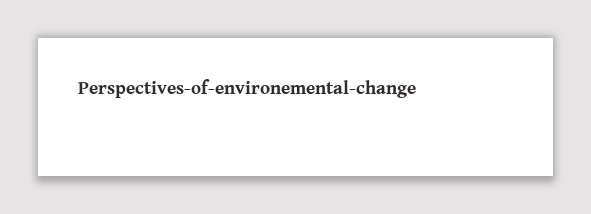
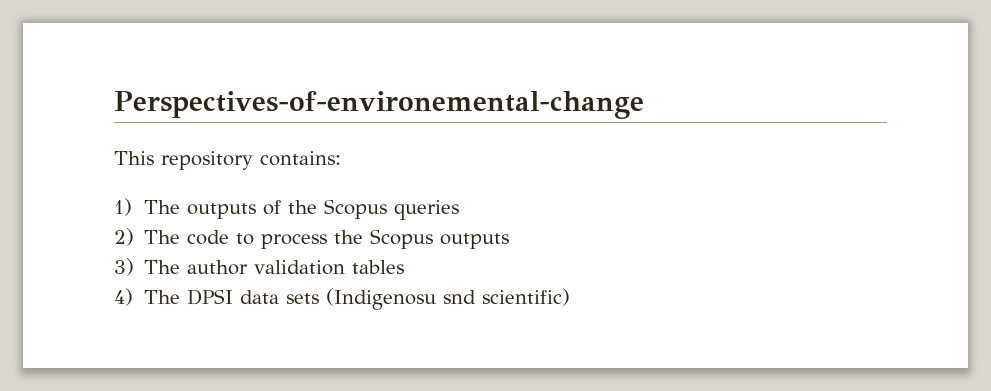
+ This repository contains:
+ 1) The outputs of the Scopus queries
+ 2) The code to process the Scopus outputs
+ 3) The author validation tables
+ 4) The DPSI data sets (Indigenosu snd scientific)

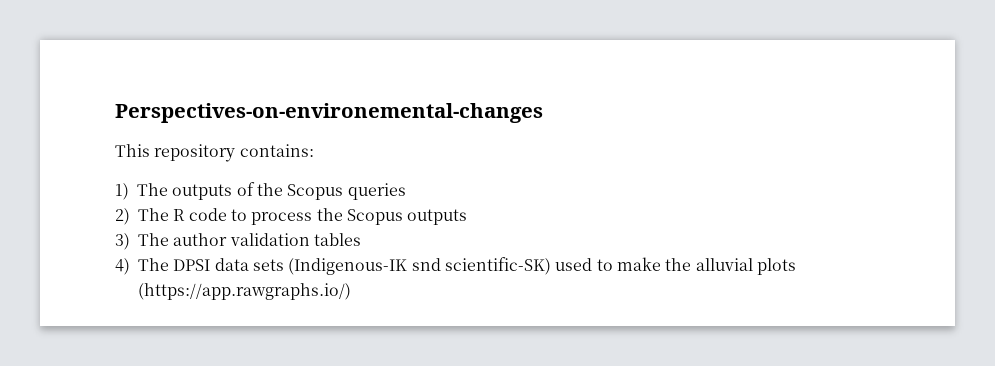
- Perspectives-of-environemental-change
+ Perspectives-on-environemental-changes
- 2) The code to process the Scopus outputs
+ 2) The R code to process the Scopus outputs
- 4) The DPSI data sets (Indigenosu snd scientific)
+ 4) The DPSI data sets (Indigenous-IK snd scientific-SK) used to make the alluvial plots (https://app.rawgraphs.io/)

